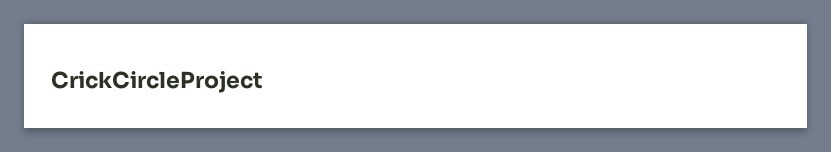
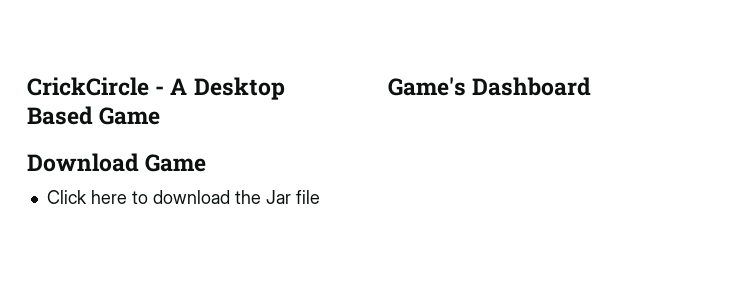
- CrickCircleProject
+ CrickCircle - A Desktop Based Game
+ Download Game
+ Click here to download the Jar file
+ Game's Dashboard

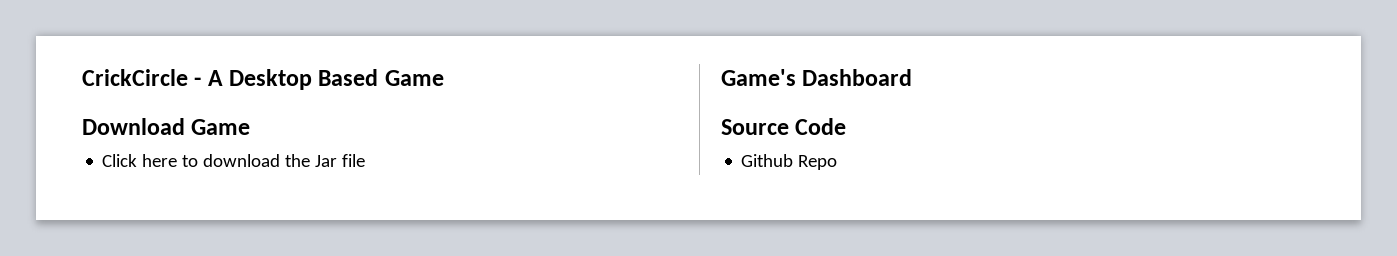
+ Source Code
+ Github Repo

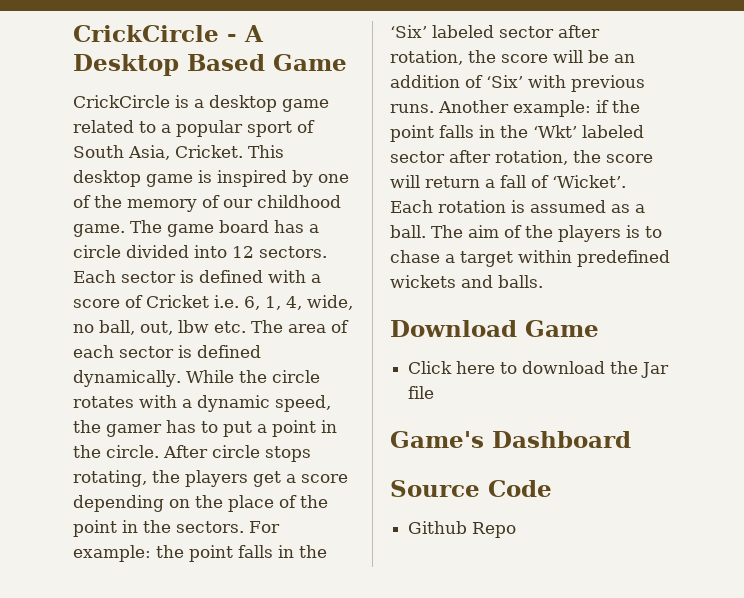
+ CrickCircle is a desktop game related to a popular sport of South Asia, Cricket. This desktop game is inspired by one of the memory of our childhood game. The game board has a circle divided into 12 sectors. Each sector is defined with a score of Cricket i.e. 6, 1, 4, wide, no ball, out, lbw etc. The area of each sector is defined dynamically. While the circle rotates with a dynamic speed, the gamer has to put a point in the circle. After circle stops rotating, the players get a score depending on the place of the point in the sectors. For example: the point falls in the ‘Six’ labeled sector after rotation, the score will be an addition of ‘Six’ with previous runs. Another example: if the point falls in the ‘Wkt’ labeled sector after rotation, the score will return a fall of ‘Wicket’. Each rotation is assumed as a ball. The aim of the players is to chase a target within predefined wickets and balls.

